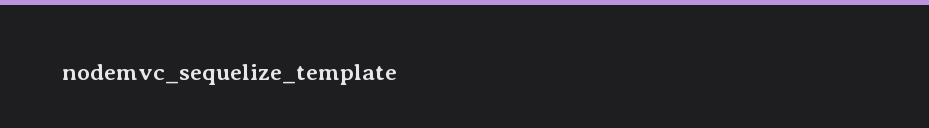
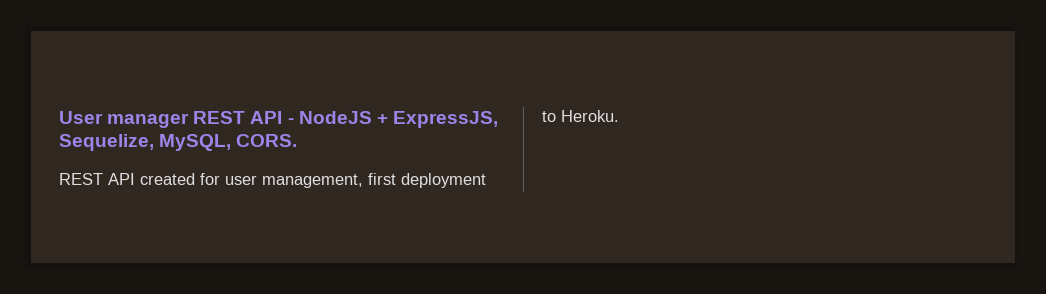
- nodemvc_sequelize_template
+ User manager REST API - NodeJS + ExpressJS, Sequelize, MySQL, CORS.
+ REST API created for user management, first deployment to Heroku.

